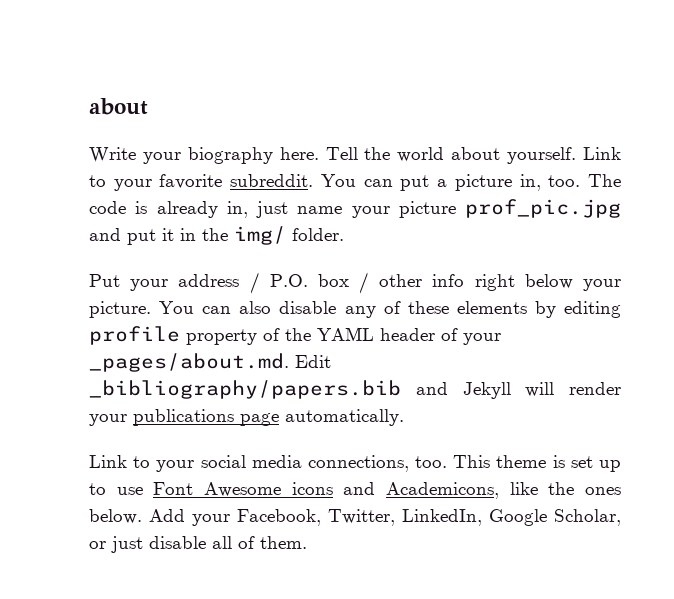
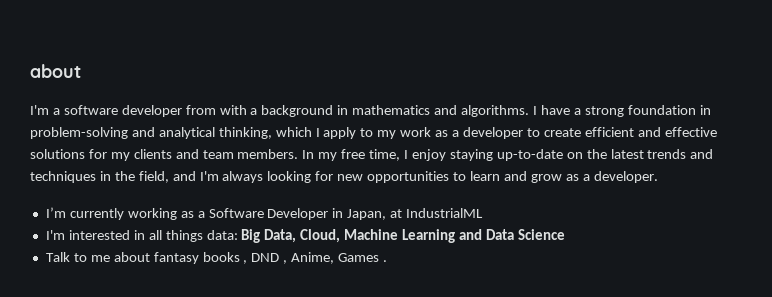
- Write your biography here. Tell the world about yourself. Link to your favorite subreddit. You can put a picture in, too. The code is already in, just name your picture prof_pic.jpg and put it in the img/ folder.
- Put your address / P.O. box / other info right below your picture. You can also disable any of these elements by editing profile property of the YAML header of your _pages/about.md. Edit _bibliography/papers.bib and Jekyll will render your publications page automatically.
- Link to your social media connections, too. This theme is set up to use Font Awesome icons and Academicons, like the ones below. Add your Facebook, Twitter, LinkedIn, Google Scholar, or just disable all of them.
+ I'm a software developer from with a background in mathematics and algorithms. I have a strong foundation in problem-solving and analytical thinking, which I apply to my work as a developer to create efficient and effective solutions for my clients and team members. In my free time, I enjoy staying up-to-date on the latest trends and techniques in the field, and I'm always looking for new opportunities to learn and grow as a developer.
+ I’m currently working as a Software Developer in Japan, at IndustrialML
+ I'm interested in all things data: Big Data, Cloud, Machine Learning and Data Science
+ Talk to me about fantasy books , DND , Anime, Games .

